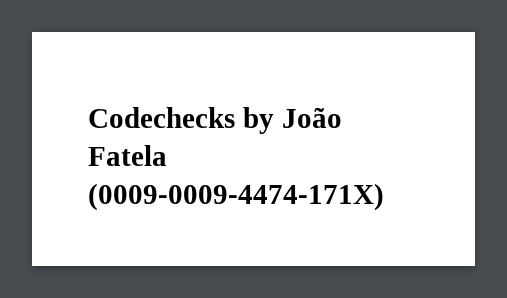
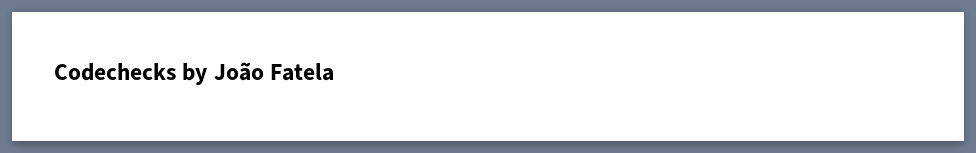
- Codechecks by João Fatela (0009-0009-4474-171X)
+ Codechecks by João Fatela

